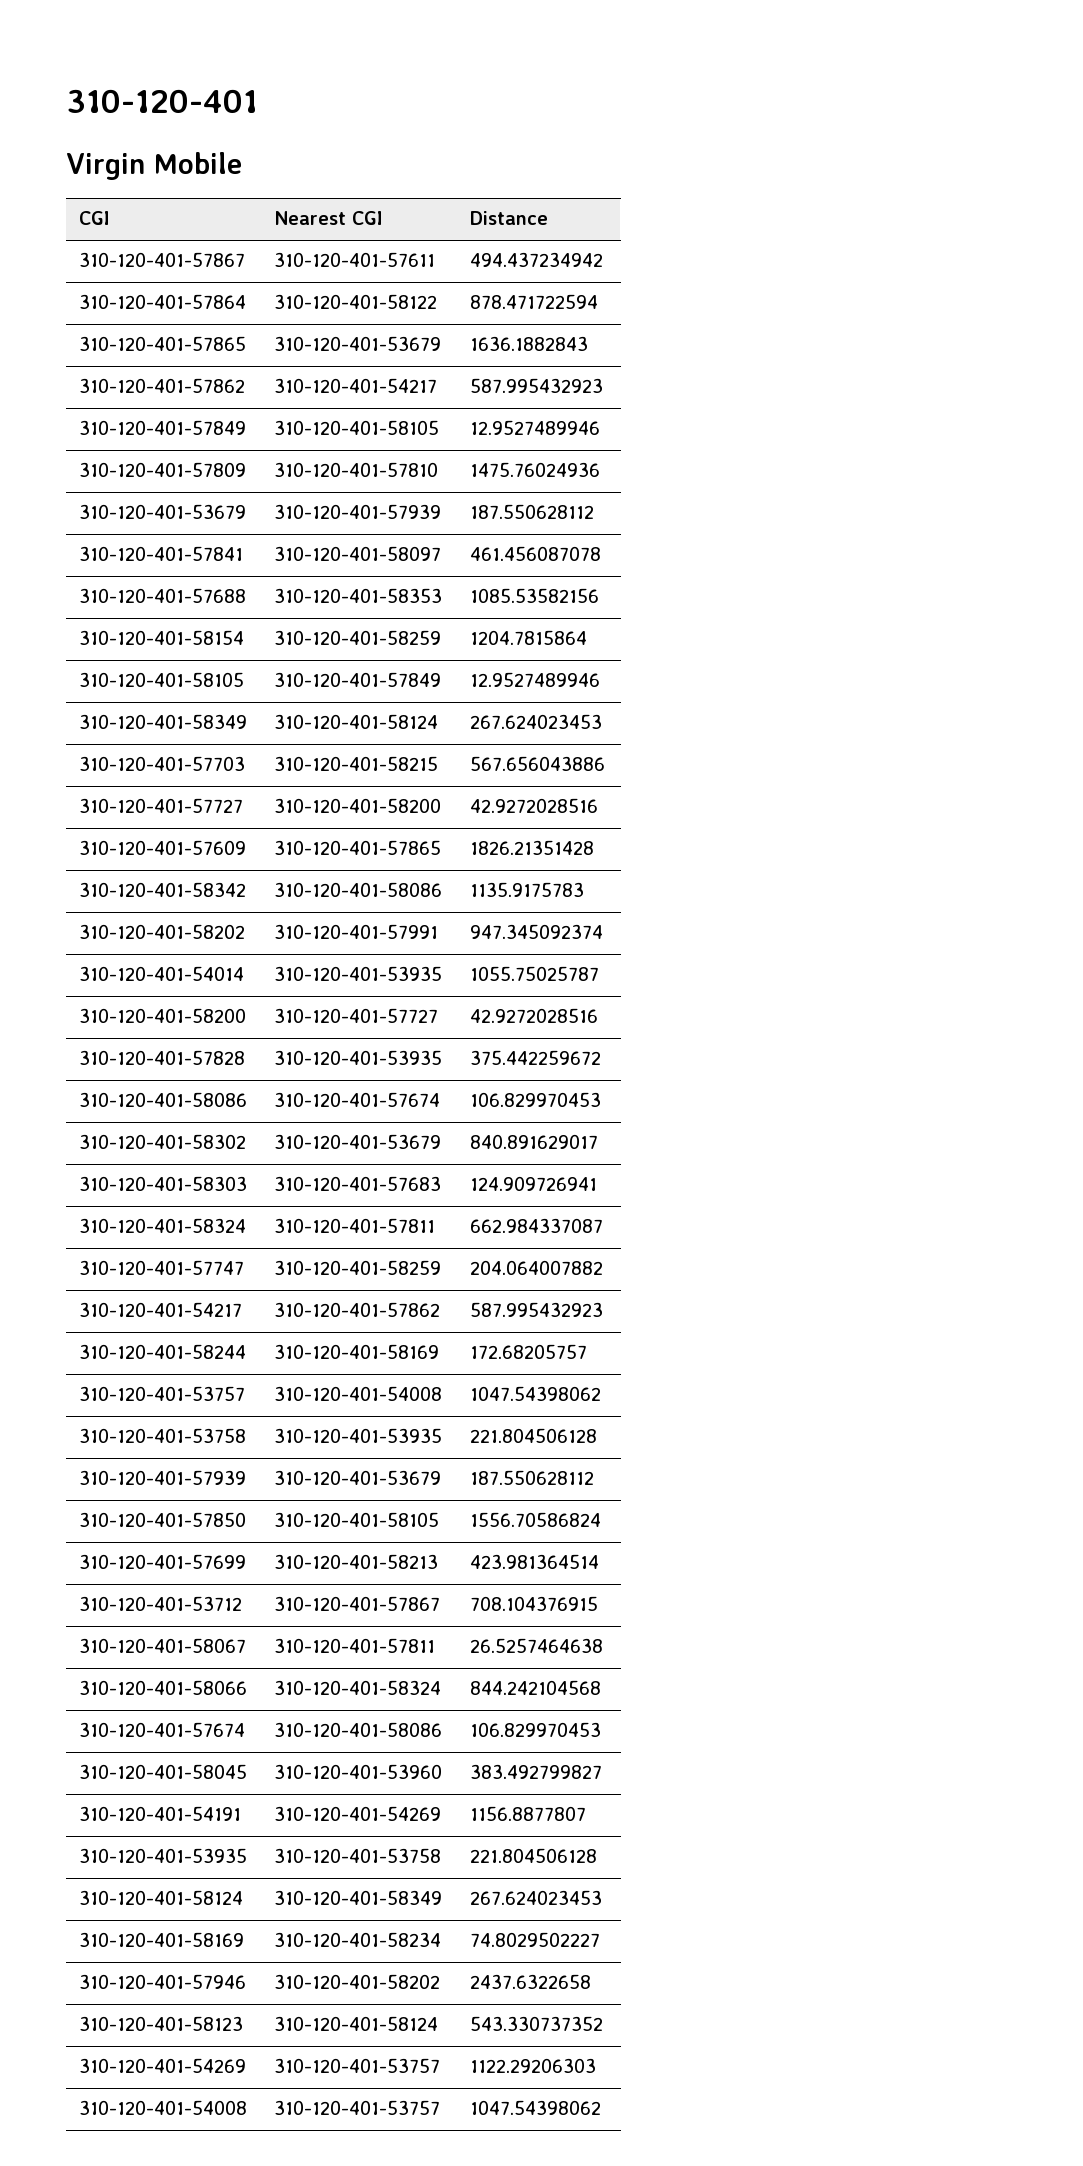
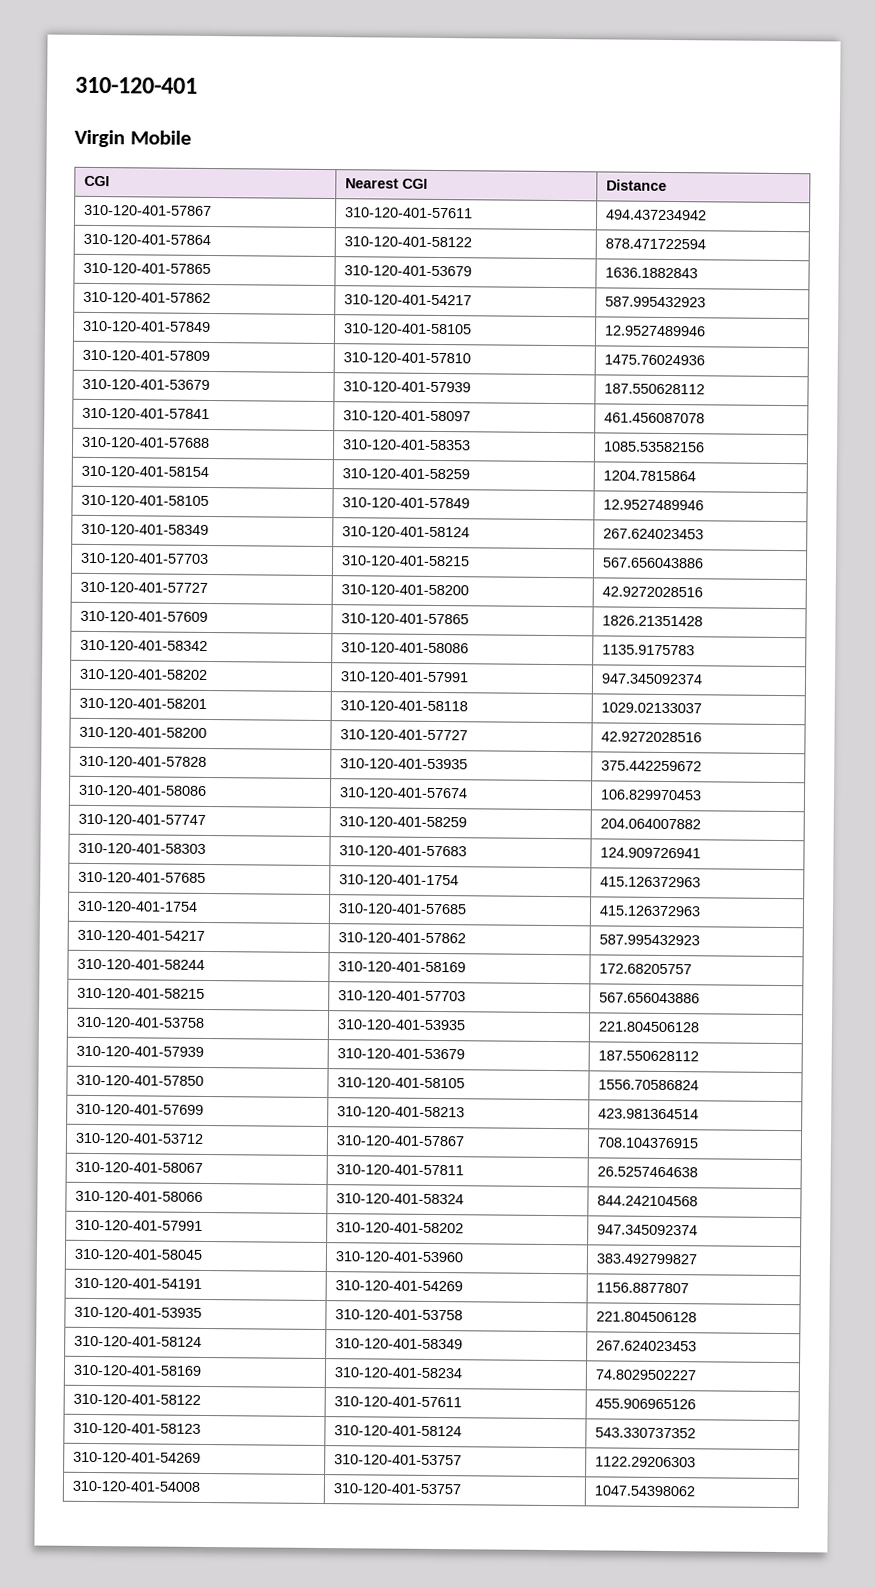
- 310-120-401-54014 | 310-120-401-53935 | 1055.75025787
+ 310-120-401-58201 | 310-120-401-58118 | 1029.02133037
- 310-120-401-58302 | 310-120-401-53679 | 840.891629017
+ 310-120-401-57747 | 310-120-401-58259 | 204.064007882
- 310-120-401-58324 | 310-120-401-57811 | 662.984337087
- 310-120-401-57747 | 310-120-401-58259 | 204.064007882
+ 310-120-401-57685 | 310-120-401-1754 | 415.126372963
+ 310-120-401-1754 | 310-120-401-57685 | 415.126372963
- 310-120-401-53757 | 310-120-401-54008 | 1047.54398062
+ 310-120-401-58215 | 310-120-401-57703 | 567.656043886
- 310-120-401-57674 | 310-120-401-58086 | 106.829970453
+ 310-120-401-57991 | 310-120-401-58202 | 947.345092374
- 310-120-401-57946 | 310-120-401-58202 | 2437.6322658
+ 310-120-401-58122 | 310-120-401-57611 | 455.906965126

